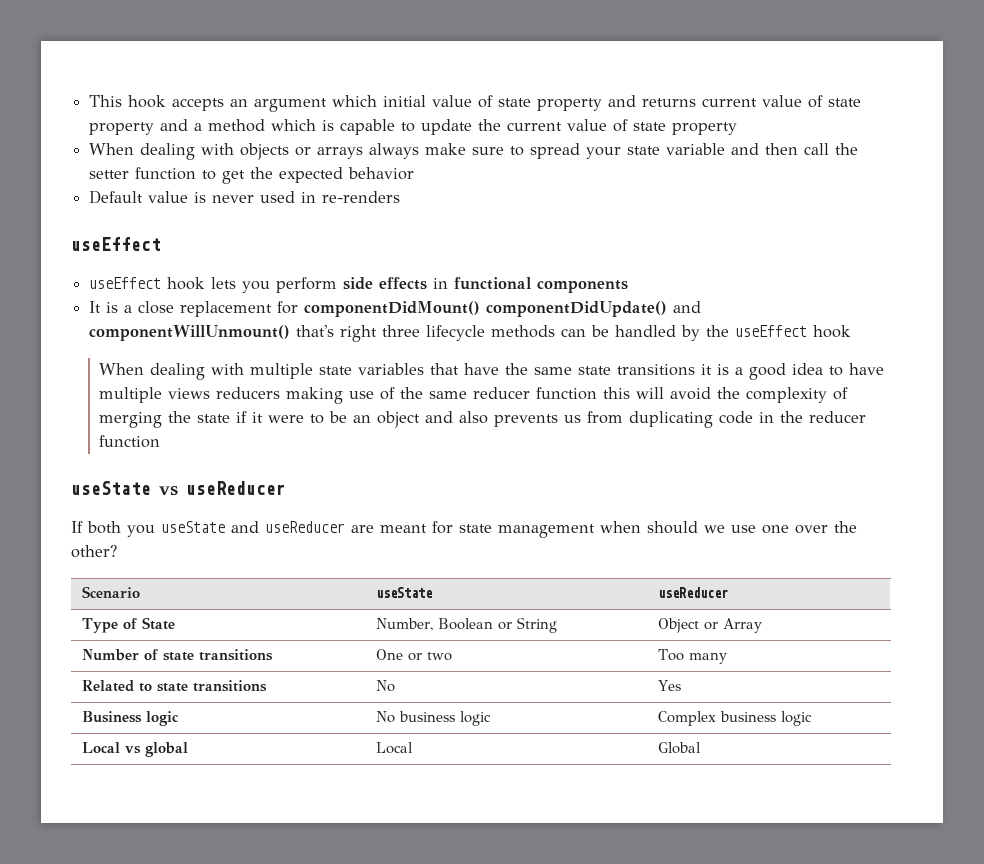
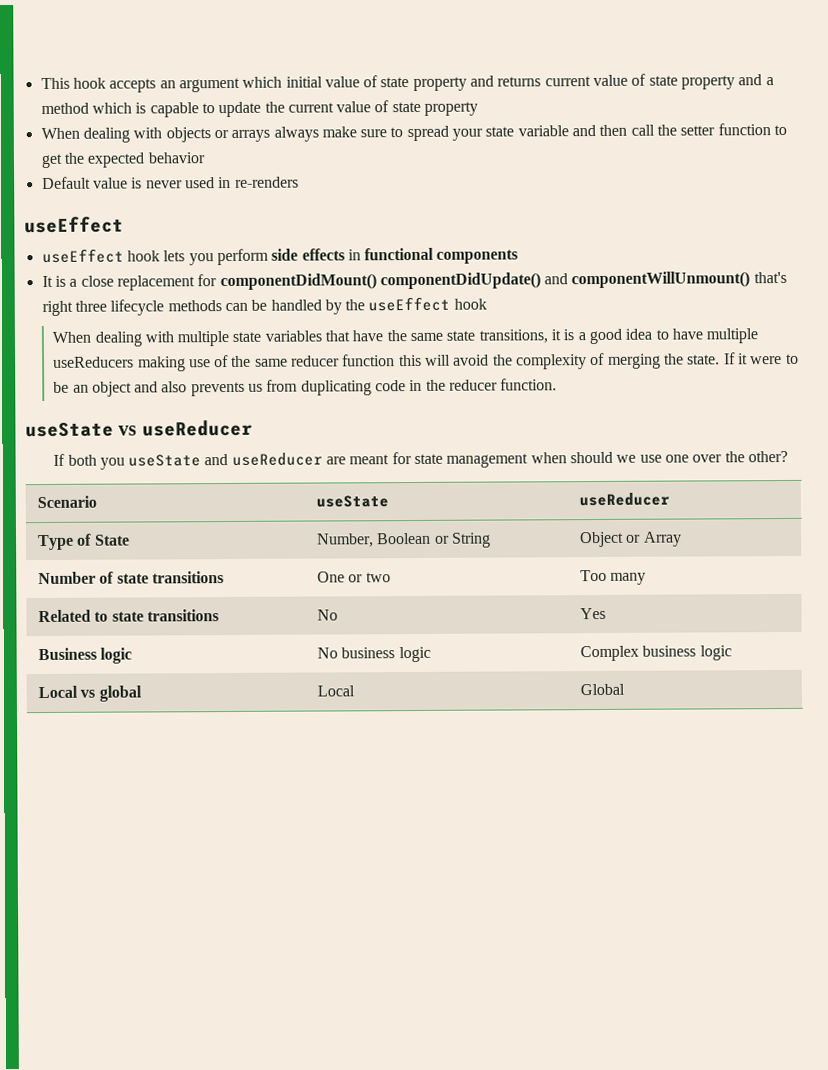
- When dealing with multiple state variables that have the same state transitions it is a good idea to have multiple views reducers making use of the same reducer function this will avoid the complexity of merging the state if it were to be an object and also prevents us from duplicating code in the reducer function
+ When dealing with multiple state variables that have the same state transitions, it is a good idea to have multiple useReducers making use of the same reducer function this will avoid the complexity of merging the state. If it were to be an object and also prevents us from duplicating code in the reducer function.

